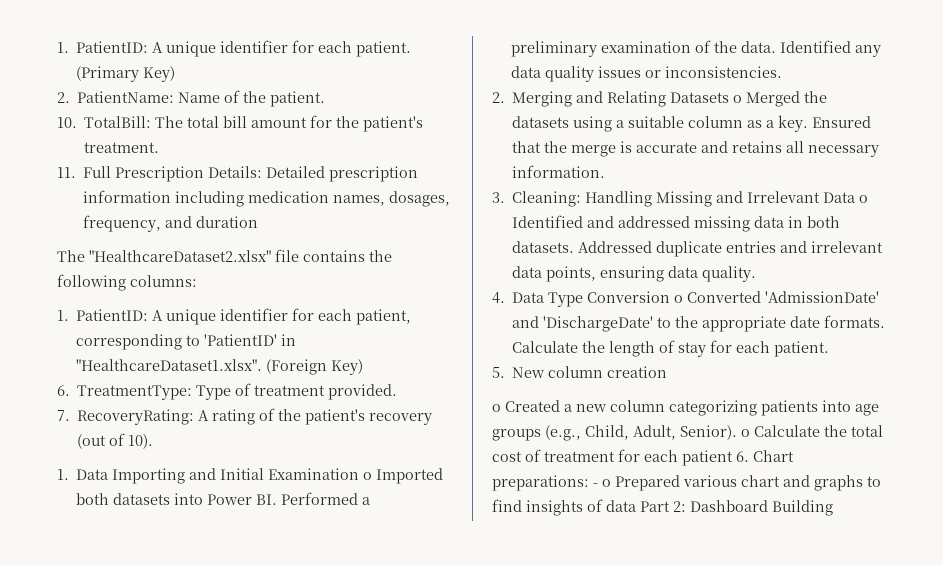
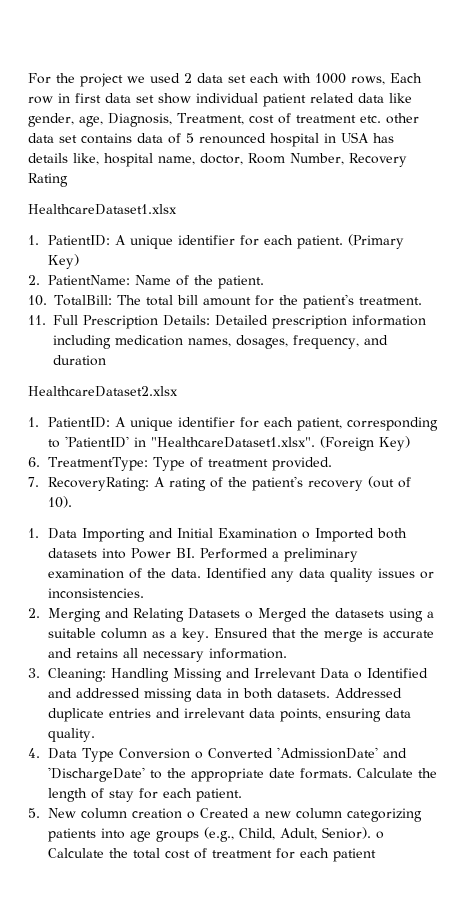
+ For the project we used 2 data set each with 1000 rows, Each row in first data set show individual patient related data like gender, age, Diagnosis, Treatment, cost of treatment etc. other data set contains data of 5 renounced hospital in USA has details like, hospital name, doctor, Room Number, Recovery Rating
+ HealthcareDataset1.xlsx
- The "HealthcareDataset2.xlsx" file contains the following columns:
+ HealthcareDataset2.xlsx
- 5. New column creation
- o Created a new column categorizing patients into age groups (e.g., Child, Adult, Senior). o Calculate the total cost of treatment for each patient 6. Chart preparations: - o Prepared various chart and graphs to find insights of data Part 2: Dashboard Building
+ 5. New column creation o Created a new column categorizing patients into age groups (e.g., Child, Adult, Senior). o Calculate the total cost of treatment for each patient

